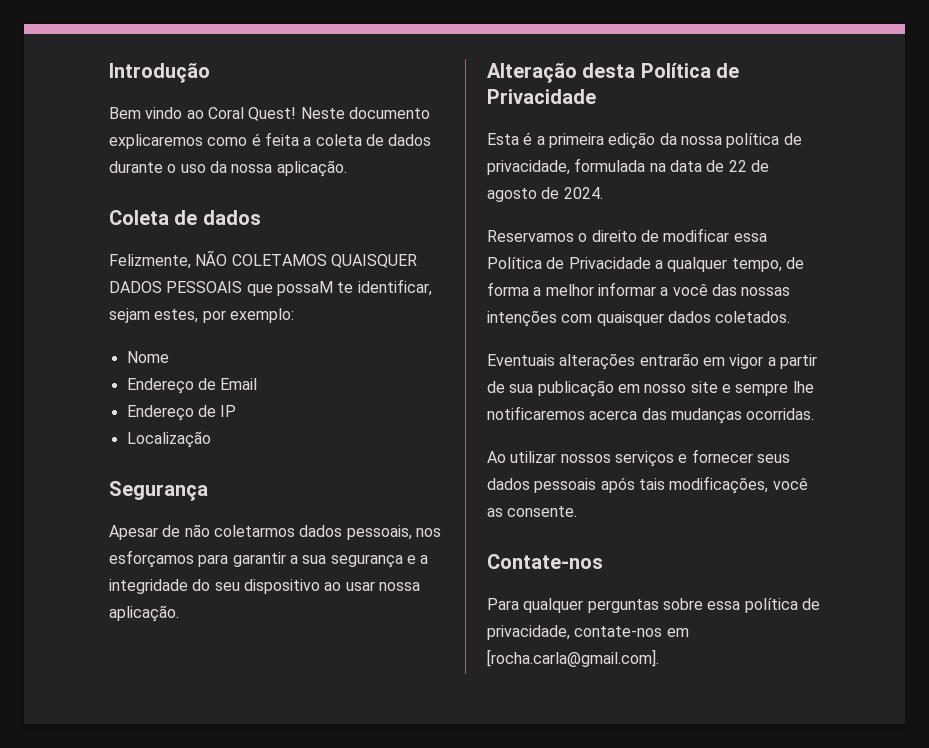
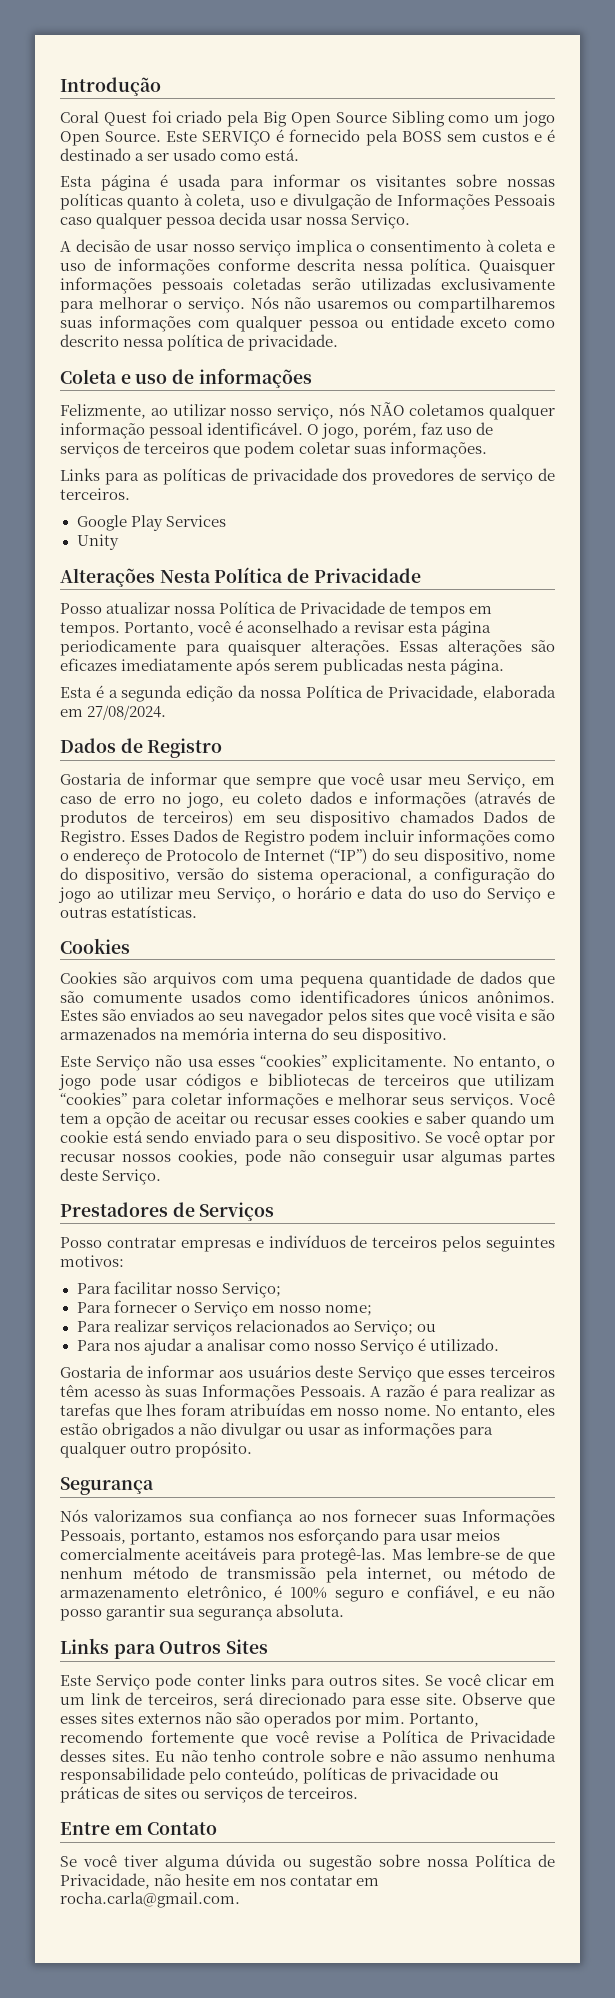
- Bem vindo ao Coral Quest! Neste documento explicaremos como é feita a coleta de dados durante o uso da nossa aplicação.
- Coleta de dados
- Felizmente, NÃO COLETAMOS QUAISQUER DADOS PESSOAIS que possaM te identificar, sejam estes, por exemplo:
- Nome
- Endereço de Email
- Endereço de IP
- Localização
- Segurança
- Apesar de não coletarmos dados pessoais, nos esforçamos para garantir a sua segurança e a integridade do seu dispositivo ao usar nossa aplicação.
- Alteração desta Política de Privacidade
+ Coral Quest foi criado pela Big Open Source Sibling como um jogo Open Source. Este SERVIÇO é fornecido pela BOSS sem custos e é destinado a ser usado como está.
+ Esta página é usada para informar os visitantes sobre nossas políticas quanto à coleta, uso e divulgação de Informações Pessoais caso qualquer pessoa decida usar nossa Serviço.
+ A decisão de usar nosso serviço implica o consentimento à coleta e uso de informações conforme descrita nessa política. Quaisquer informações pessoais coletadas serão utilizadas exclusivamente para melhorar o serviço. Nós não usaremos ou compartilharemos suas informações com qualquer pessoa ou entidade exceto como descrito nessa política de privacidade.
+ Coleta e uso de informações
+ Felizmente, ao utilizar nosso serviço, nós NÃO coletamos qualquer informação pessoal identificável. O jogo, porém, faz uso de serviços de terceiros que podem coletar suas informações.
+ Links para as políticas de privacidade dos provedores de serviço de terceiros.
+ Google Play Services
+ Unity
+ Alterações Nesta Política de Privacidade
+ Posso atualizar nossa Política de Privacidade de tempos em tempos. Portanto, você é aconselhado a revisar esta página periodicamente para quaisquer alterações. Essas alterações são eficazes imediatamente após serem publicadas nesta página.
- Esta é a primeira edição da nossa política de privacidade, formulada na data de 22 de agosto de 2024.
- Reservamos o direito de modificar essa Política de Privacidade a qualquer tempo, de forma a melhor informar a você das nossas intenções com quaisquer dados coletados.
- Eventuais alterações entrarão em vigor a partir de sua publicação em nosso site e sempre lhe notificaremos acerca das mudanças ocorridas.
- Ao utilizar nossos serviços e fornecer seus dados pessoais após tais modificações, você as consente.
- Contate-nos
- Para qualquer perguntas sobre essa política de privacidade, contate-nos em [rocha.carla@gmail.com].
+ Esta é a segunda edição da nossa Política de Privacidade, elaborada em 27/08/2024.
+ Dados de Registro
+ Gostaria de informar que sempre que você usar meu Serviço, em caso de erro no jogo, eu coleto dados e informações (através de produtos de terceiros) em seu dispositivo chamados Dados de Registro. Esses Dados de Registro podem incluir informações como o endereço de Protocolo de Internet (“IP”) do seu dispositivo, nome do dispositivo, versão do sistema operacional, a configuração do jogo ao utilizar meu Serviço, o horário e data do uso do Serviço e outras estatísticas.
+ Cookies
+ Cookies são arquivos com uma pequena quantidade de dados que são comumente usados como identificadores únicos anônimos. Estes são enviados ao seu navegador pelos sites que você visita e são armazenados na memória interna do seu dispositivo.
+ Este Serviço não usa esses “cookies” explicitamente. No entanto, o jogo pode usar códigos e bibliotecas de terceiros que utilizam “cookies” para coletar informações e melhorar seus serviços. Você tem a opção de aceitar ou recusar esses cookies e saber quando um cookie está sendo enviado para o seu dispositivo. Se você optar por recusar nossos cookies, pode não conseguir usar algumas partes deste Serviço.
+ Prestadores de Serviços
+ Posso contratar empresas e indivíduos de terceiros pelos seguintes motivos:
+ Para facilitar nosso Serviço;
+ Para fornecer o Serviço em nosso nome;
+ Para realizar serviços relacionados ao Serviço; ou
+ Para nos ajudar a analisar como nosso Serviço é utilizado.
+ Gostaria de informar aos usuários deste Serviço que esses terceiros têm acesso às suas Informações Pessoais. A razão é para realizar as tarefas que lhes foram atribuídas em nosso nome. No entanto, eles estão obrigados a não divulgar ou usar as informações para qualquer outro propósito.
+ Segurança
+ Nós valorizamos sua confiança ao nos fornecer suas Informações Pessoais, portanto, estamos nos esforçando para usar meios comercialmente aceitáveis para protegê-las. Mas lembre-se de que nenhum método de transmissão pela internet, ou método de armazenamento eletrônico, é 100% seguro e confiável, e eu não posso garantir sua segurança absoluta.
+ Links para Outros Sites
+ Este Serviço pode conter links para outros sites. Se você clicar em um link de terceiros, será direcionado para esse site. Observe que esses sites externos não são operados por mim. Portanto, recomendo fortemente que você revise a Política de Privacidade desses sites. Eu não tenho controle sobre e não assumo nenhuma responsabilidade pelo conteúdo, políticas de privacidade ou práticas de sites ou serviços de terceiros.
+ Entre em Contato
+ Se você tiver alguma dúvida ou sugestão sobre nossa Política de Privacidade, não hesite em nos contatar em rocha.carla@gmail.com.

